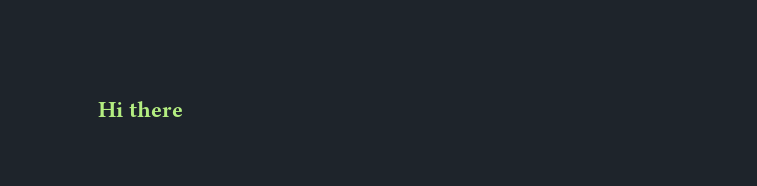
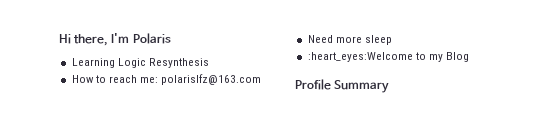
- Hi there
+ Hi there, I'm Polaris
+ Learning Logic Resynthesis
+ How to reach me: polarislfz@163.com
+ Need more sleep
+ :heart_eyes:Welcome to my Blog
+ Profile Summary

